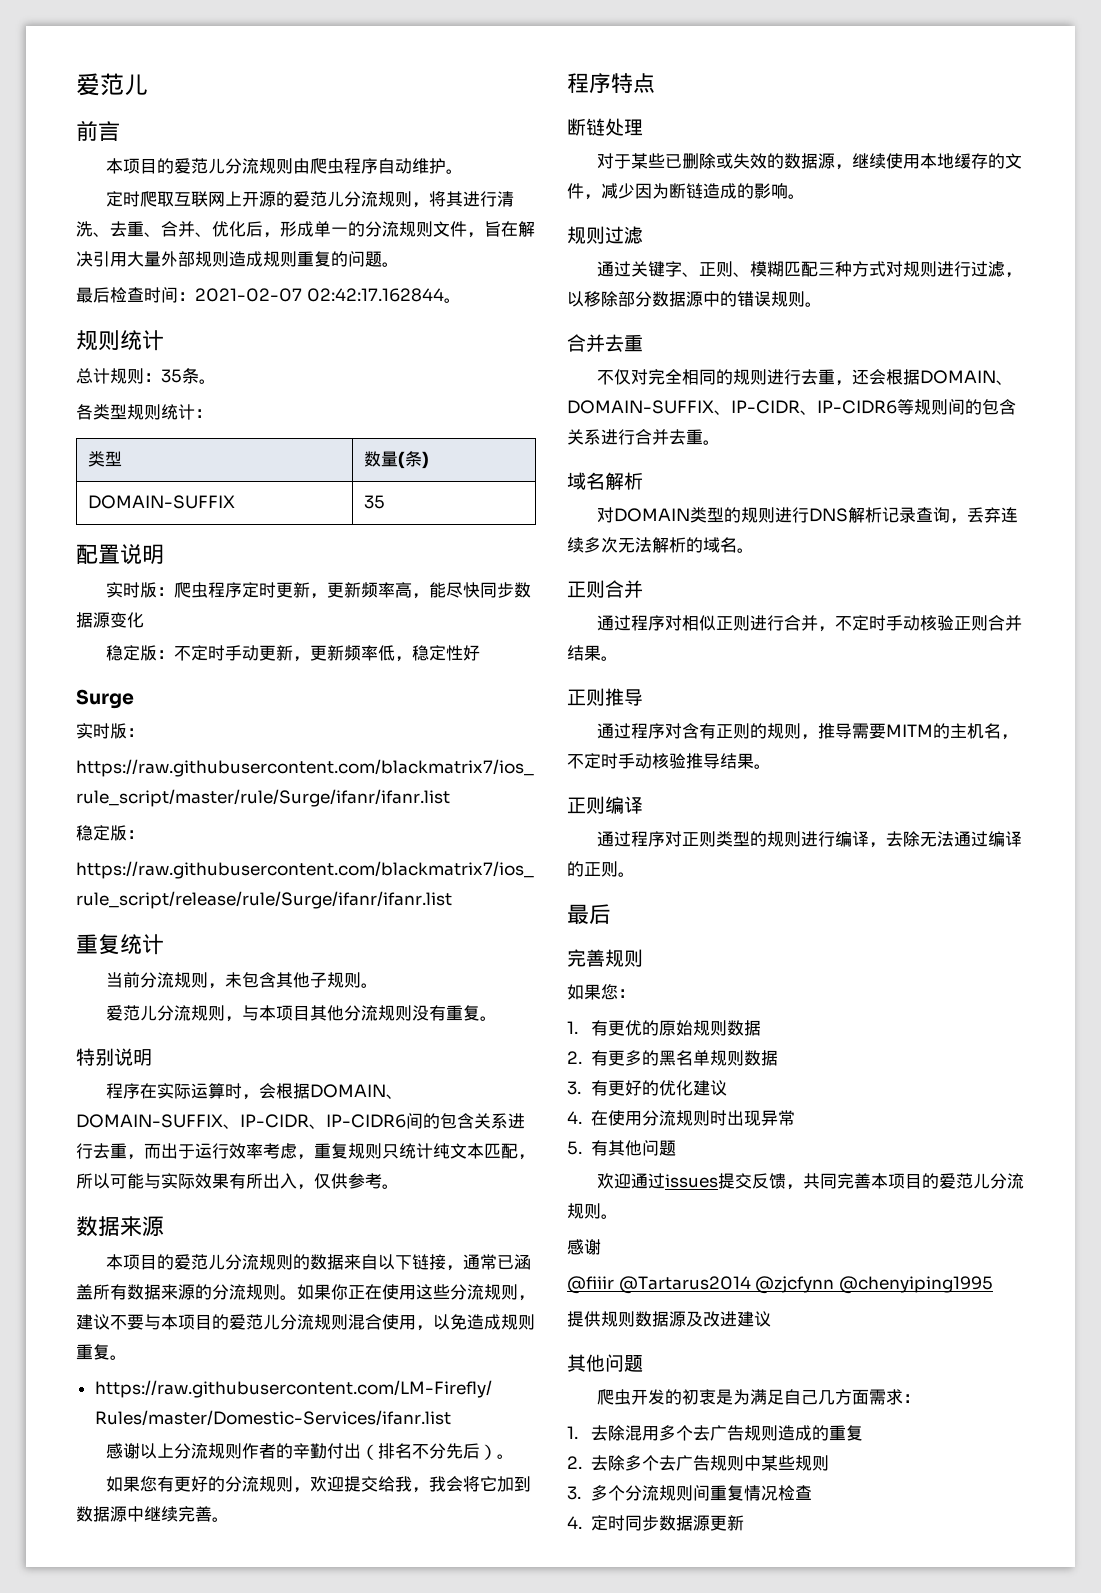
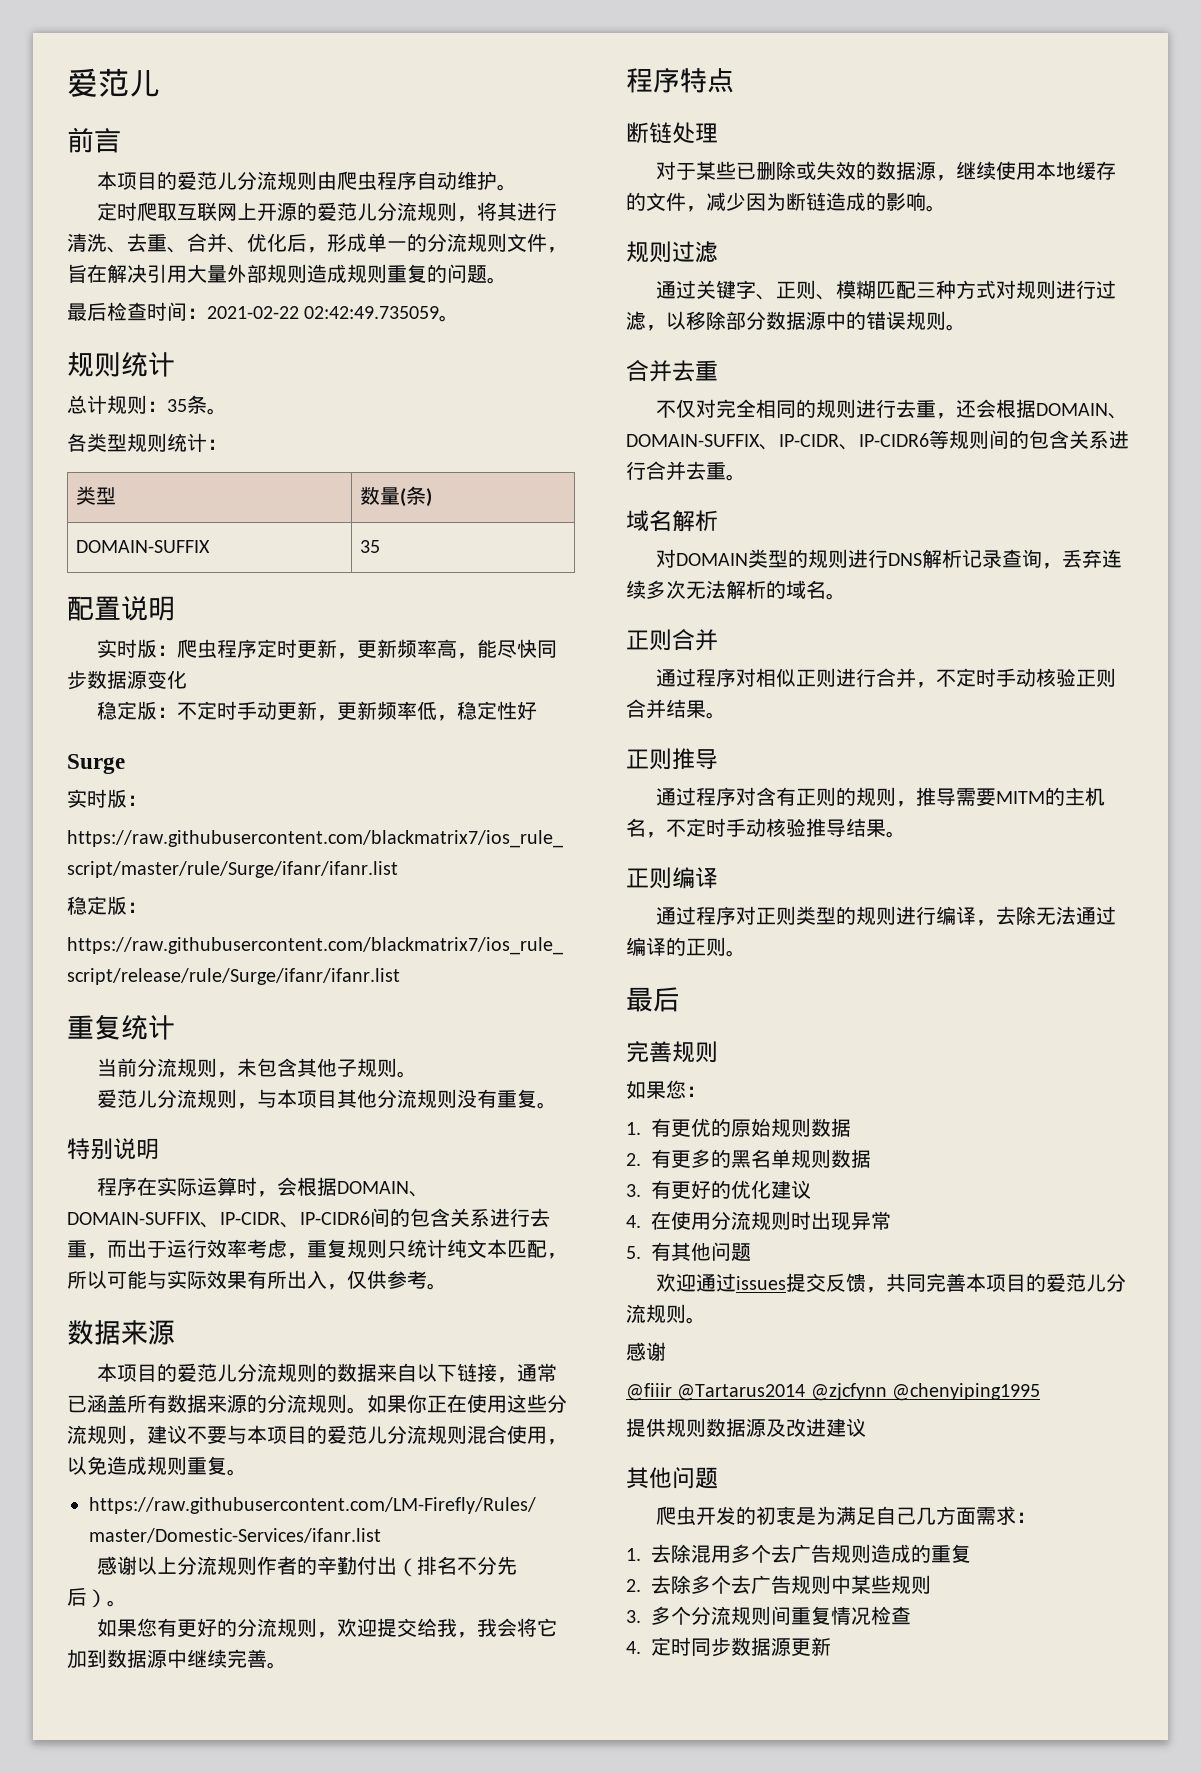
- 最后检查时间：2021-02-07 02:42:17.162844。
+ 最后检查时间：2021-02-22 02:42:49.735059。

